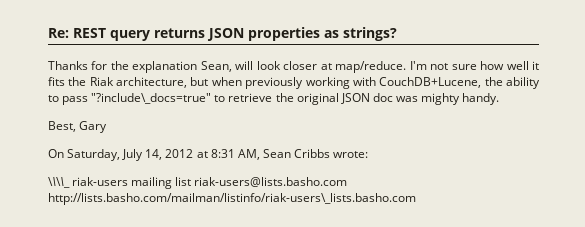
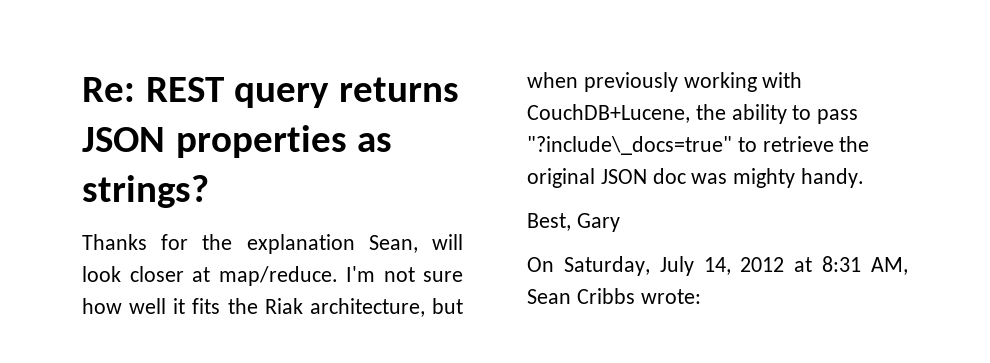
- \\\\_ riak-users mailing list riak-users@lists.basho.com http://lists.basho.com/mailman/listinfo/riak-users\_lists.basho.com

